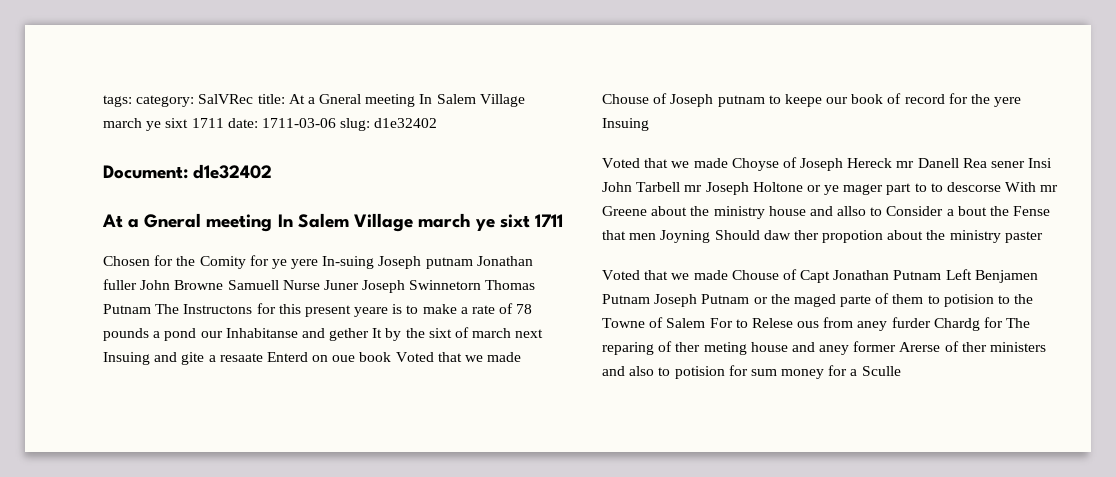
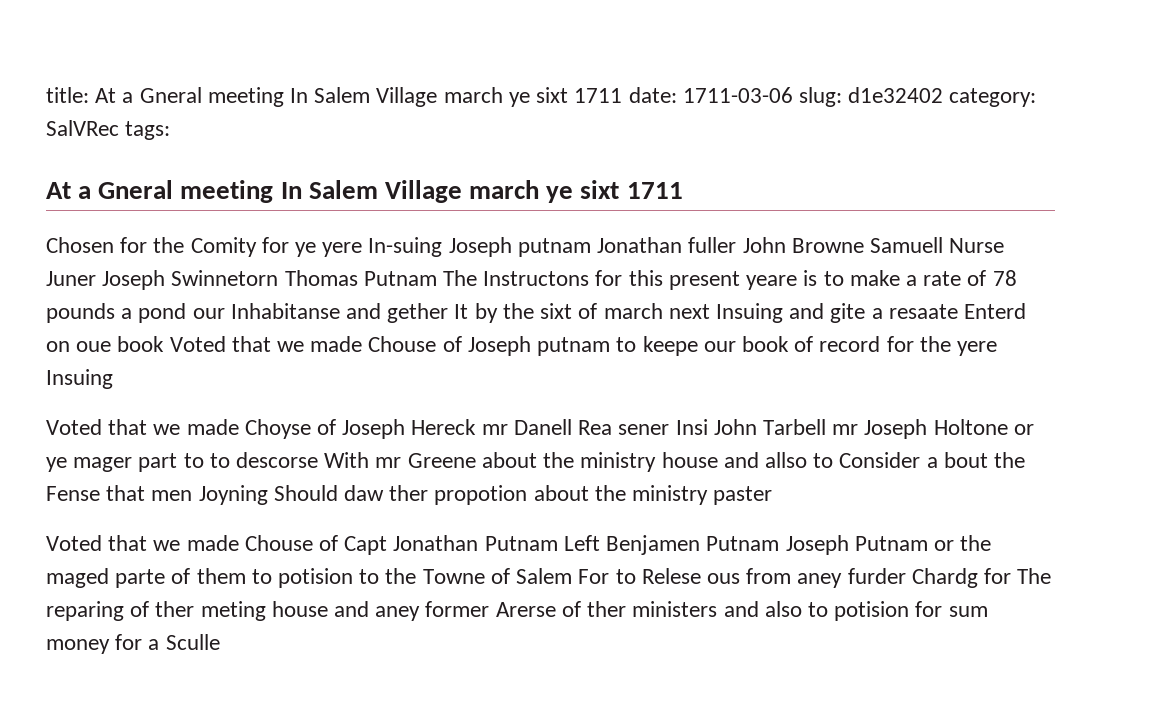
- tags: category: SalVRec title: At a Gneral meeting In Salem Village march ye sixt 1711 date: 1711-03-06 slug: d1e32402
- Document: d1e32402
+ title: At a Gneral meeting In Salem Village march ye sixt 1711 date: 1711-03-06 slug: d1e32402 category: SalVRec tags:

